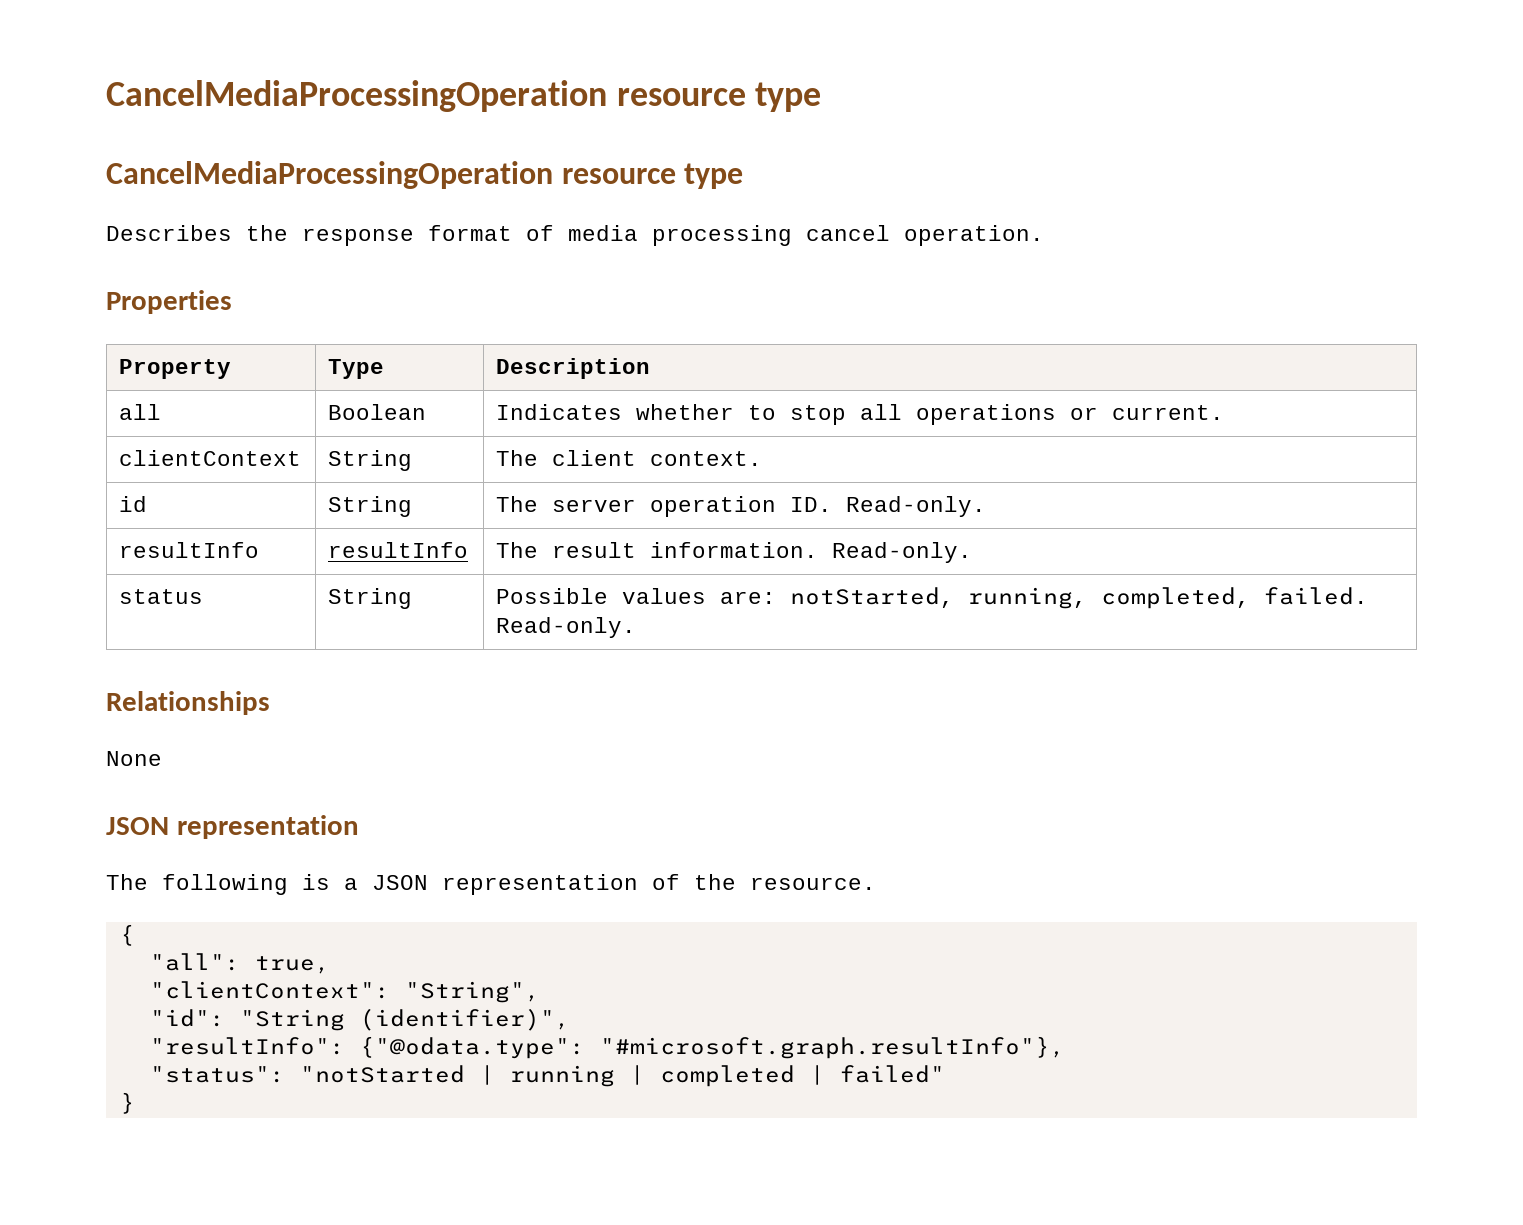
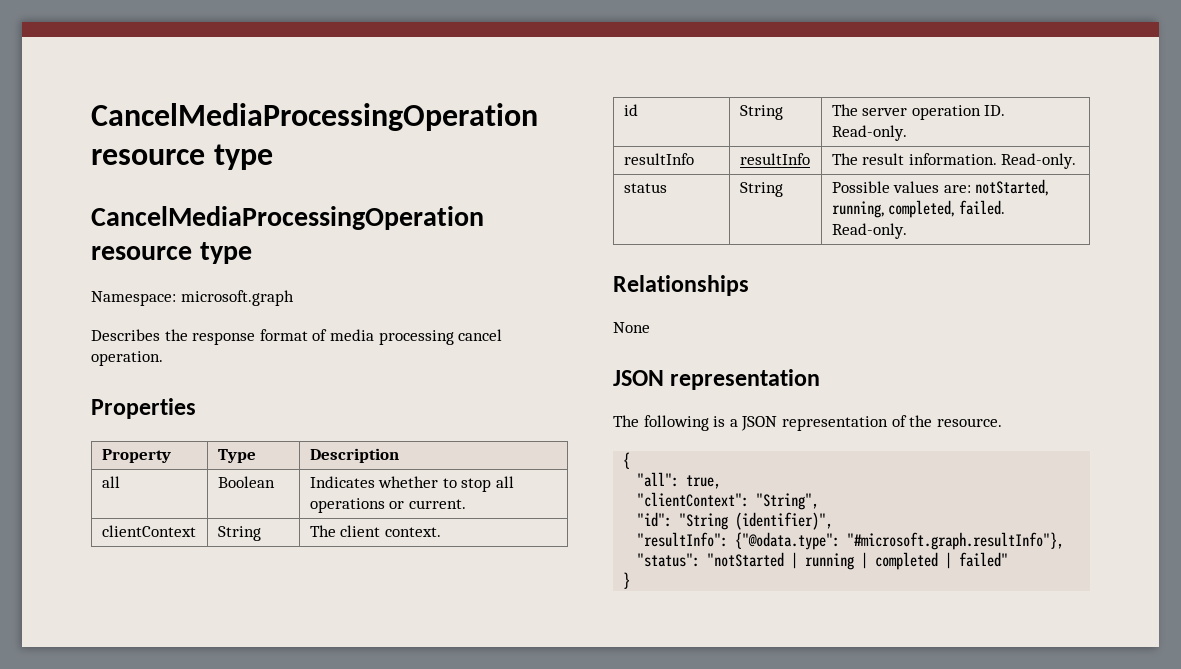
+ Namespace: microsoft.graph

